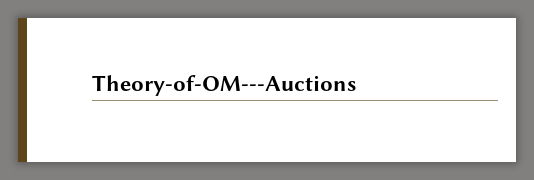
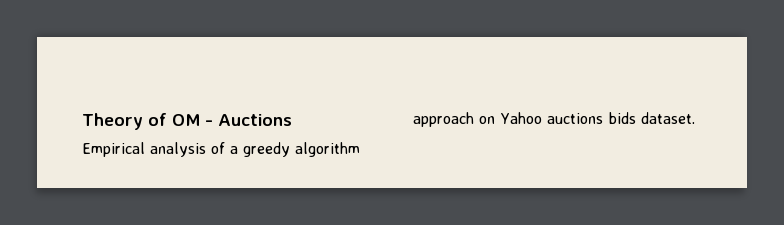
- Theory-of-OM---Auctions
+ Theory of OM - Auctions
+ Empirical analysis of a greedy algorithm approach on Yahoo auctions bids dataset.

